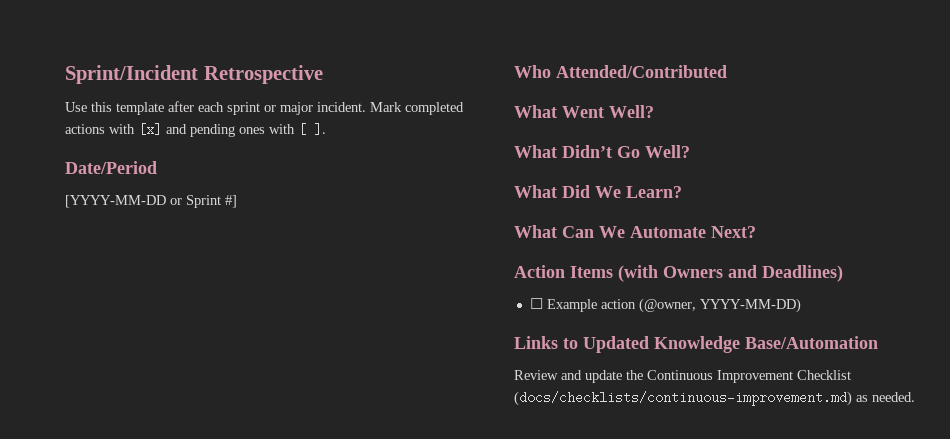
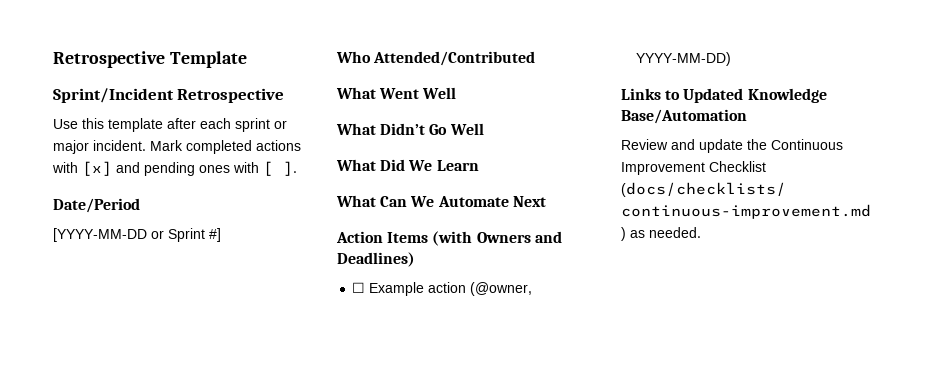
+ Retrospective Template
- What Went Well?
+ What Went Well
- What Didn’t Go Well?
+ What Didn’t Go Well
- What Did We Learn?
+ What Did We Learn
- What Can We Automate Next?
+ What Can We Automate Next

